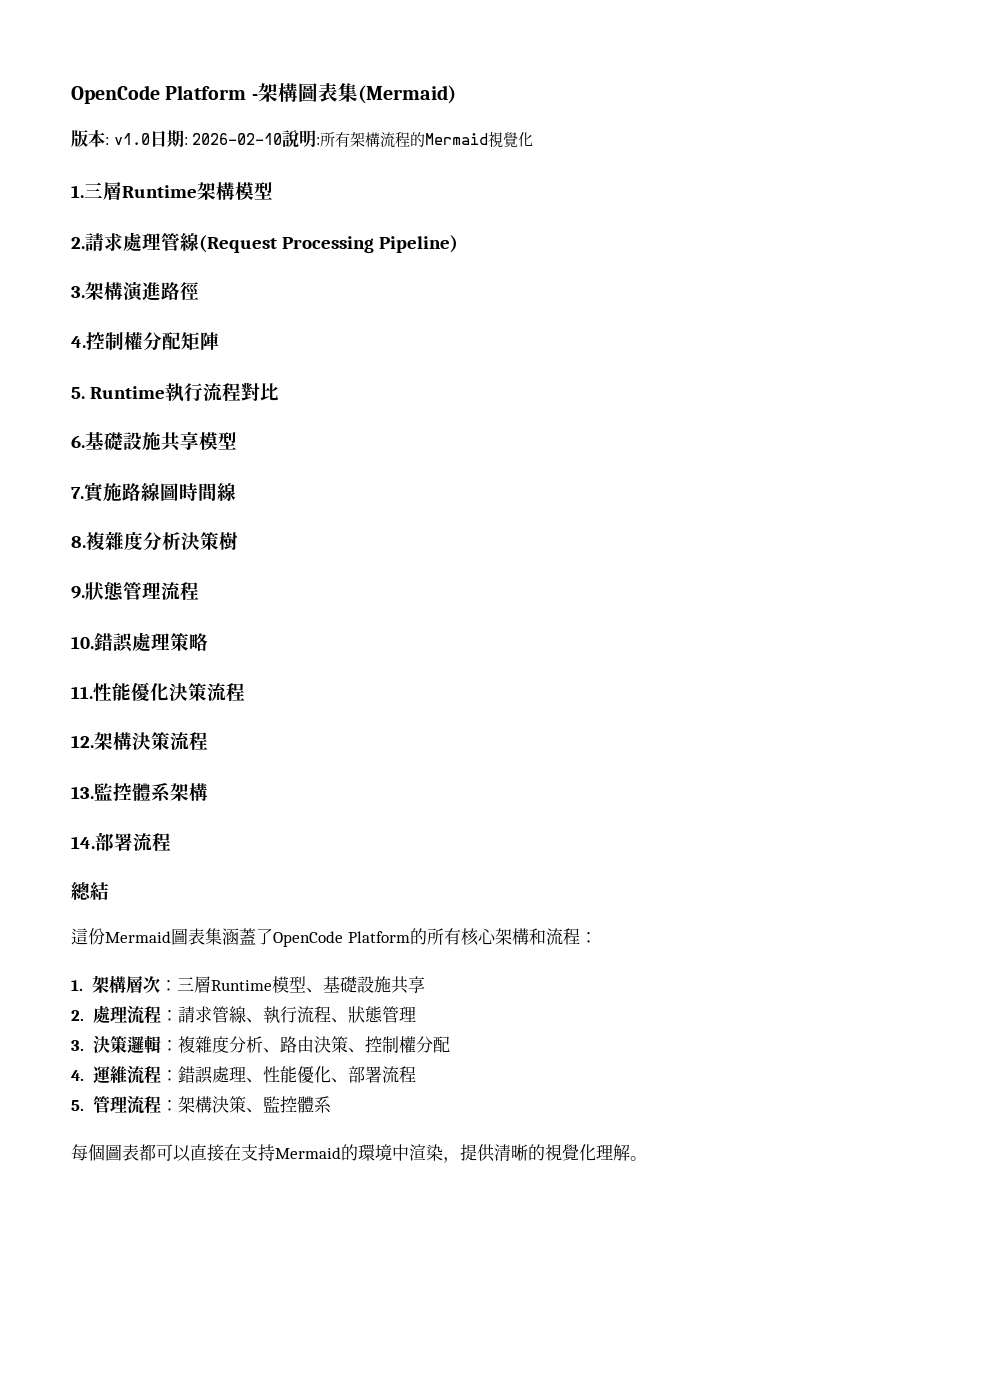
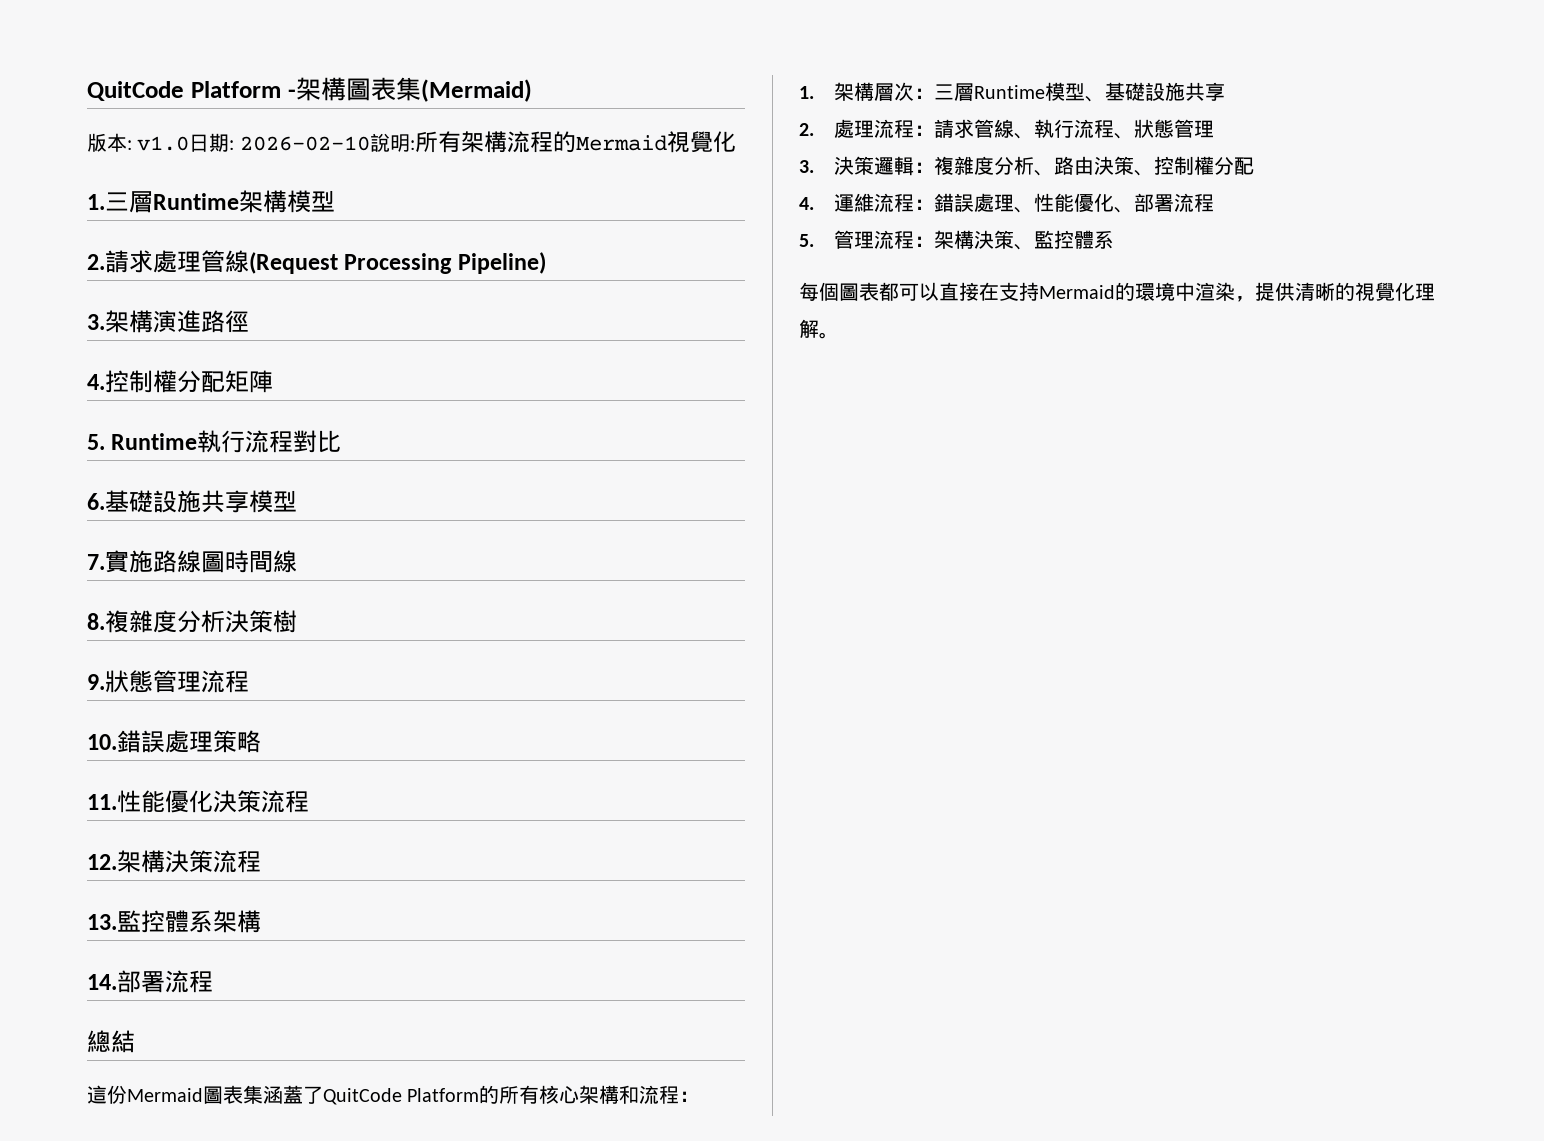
- OpenCode Platform -架構圖表集(Mermaid)
+ QuitCode Platform -架構圖表集(Mermaid)
- 這份Mermaid圖表集涵蓋了OpenCode Platform的所有核心架構和流程：
+ 這份Mermaid圖表集涵蓋了QuitCode Platform的所有核心架構和流程：

